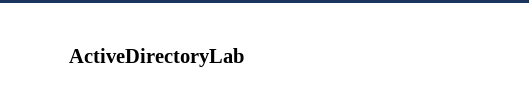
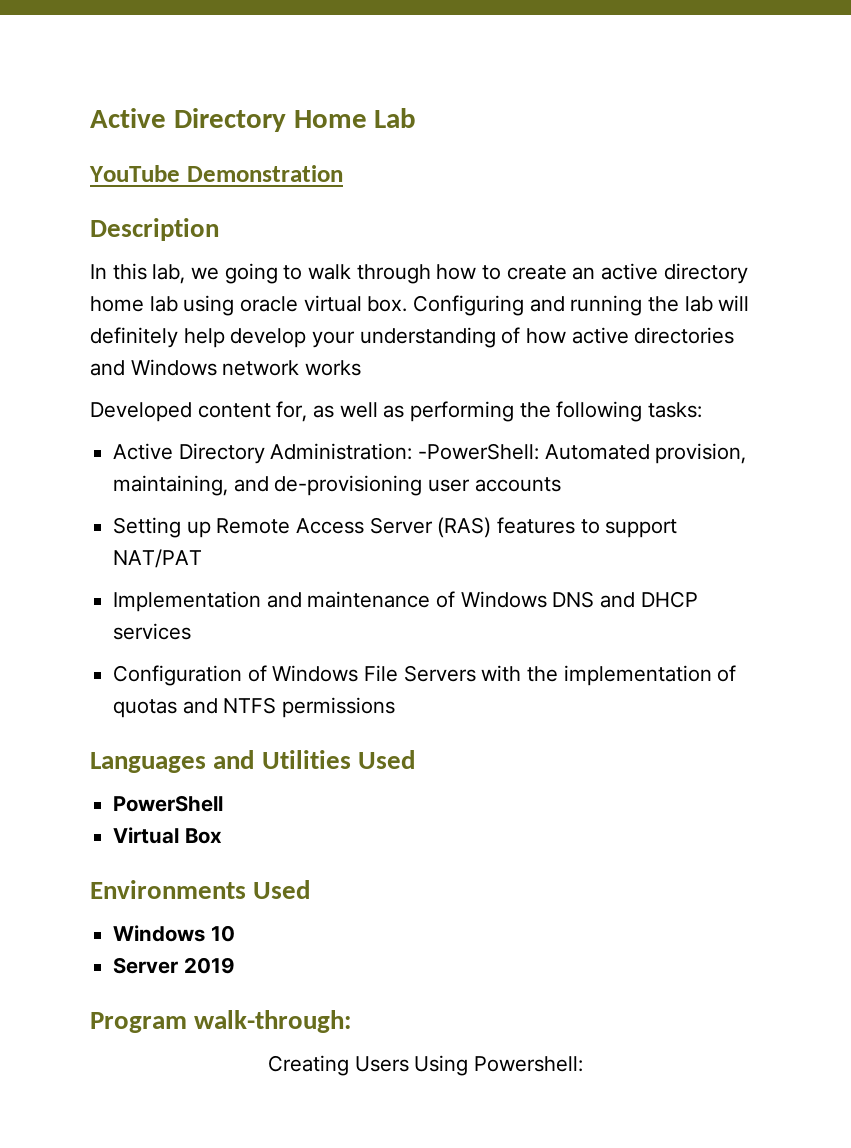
- ActiveDirectoryLab
+ Active Directory Home Lab
+ YouTube Demonstration
+ Description
+ In this lab, we going to walk through how to create an active directory home lab using oracle virtual box. Configuring and running the lab will definitely help develop your understanding of how active directories and Windows network works
+ Developed content for, as well as performing the following tasks:
+ Active Directory Administration: -PowerShell: Automated provision, maintaining, and de-provisioning user accounts
+ Setting up Remote Access Server (RAS) features to support NAT/PAT
+ Implementation and maintenance of Windows DNS and DHCP services
+ Configuration of Windows File Servers with the implementation of quotas and NTFS permissions
+ Languages and Utilities Used
+ PowerShell
+ Virtual Box
+ Environments Used
+ Windows 10
+ Server 2019
+ Program walk-through:
+ Creating Users Using Powershell:

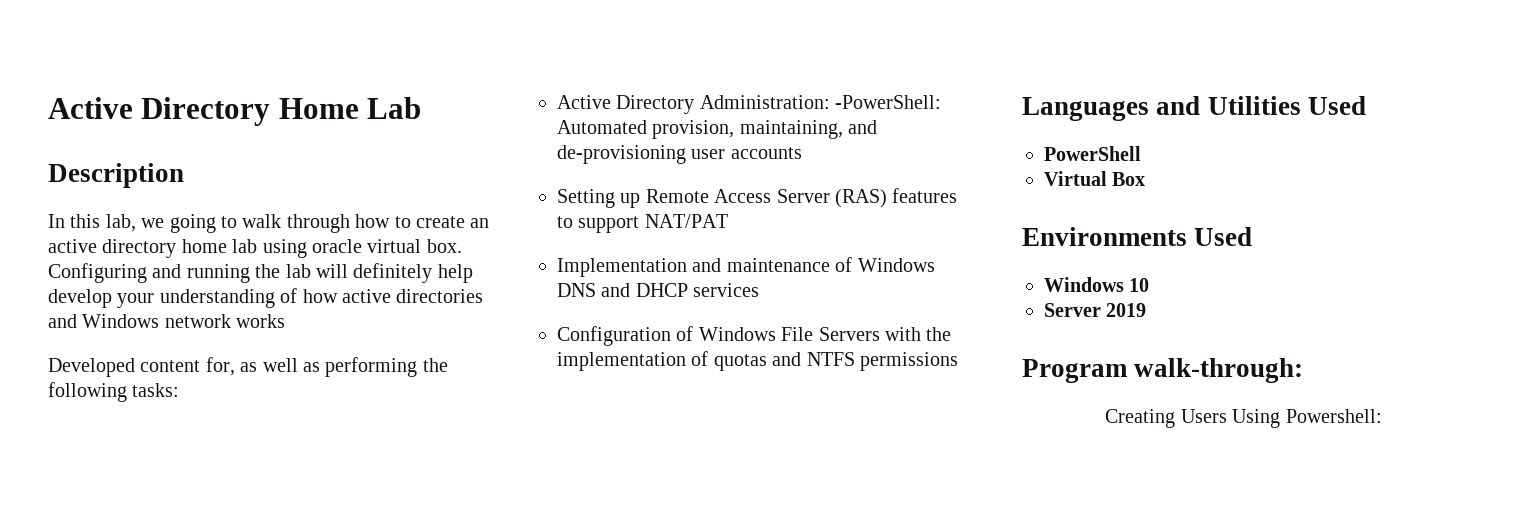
- YouTube Demonstration

